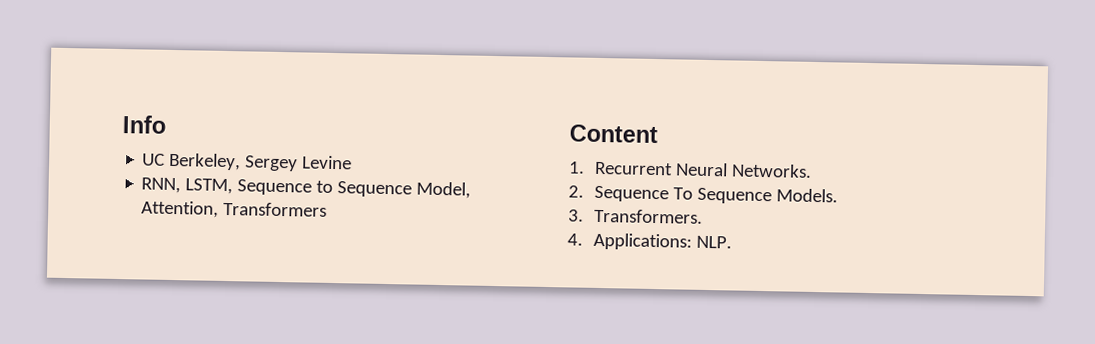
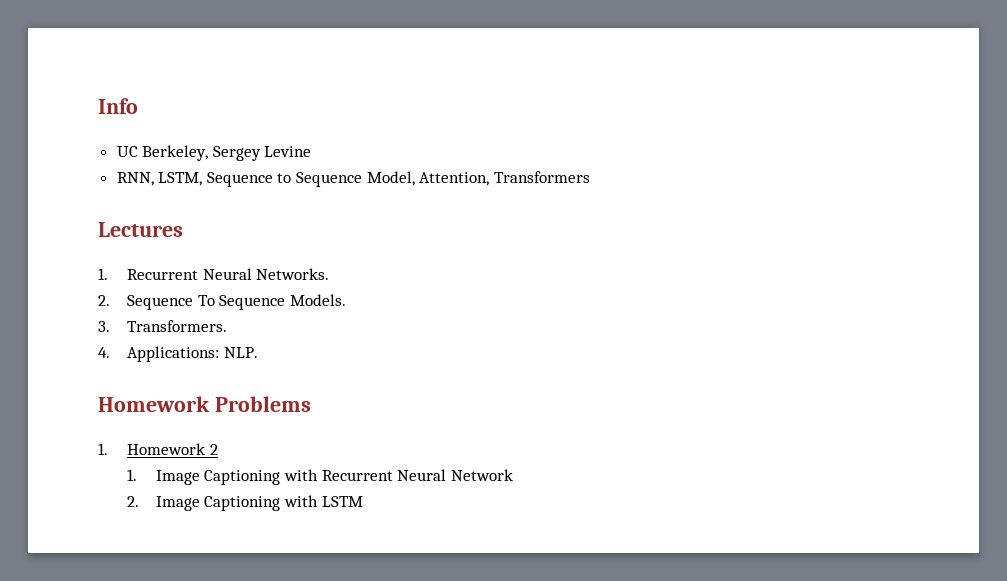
- Content
+ Lectures
+ Homework Problems
+ 1. Homework 2
+ 1. Image Captioning with Recurrent Neural Network
+ 2. Image Captioning with LSTM

